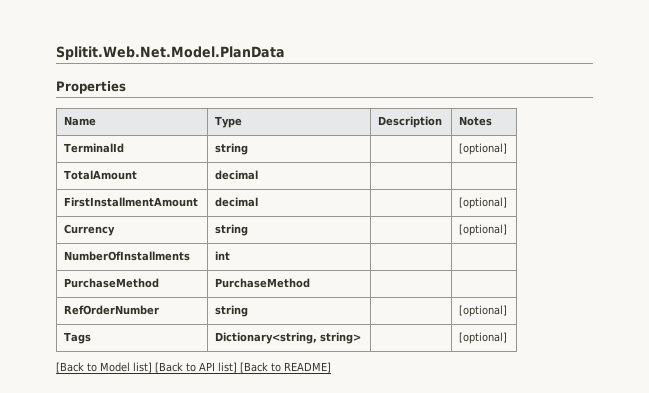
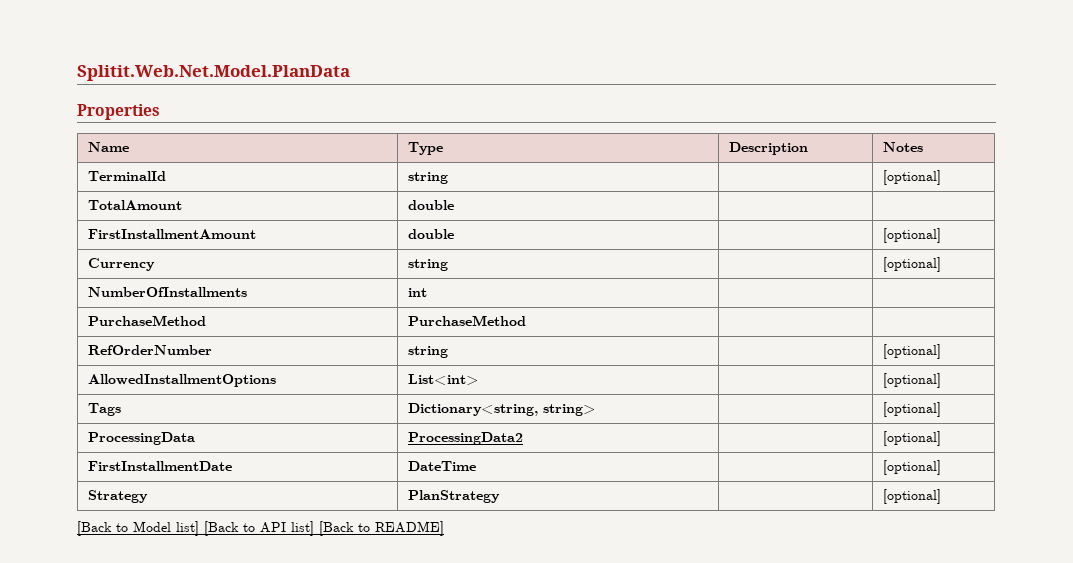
- TotalAmount | decimal | |
+ TotalAmount | double | |
- FirstInstallmentAmount | decimal | | [optional]
+ FirstInstallmentAmount | double | | [optional]
+ AllowedInstallmentOptions | List<int> | | [optional]
+ ProcessingData | ProcessingData2 | | [optional]
+ FirstInstallmentDate | DateTime | | [optional]
+ Strategy | PlanStrategy | | [optional]

